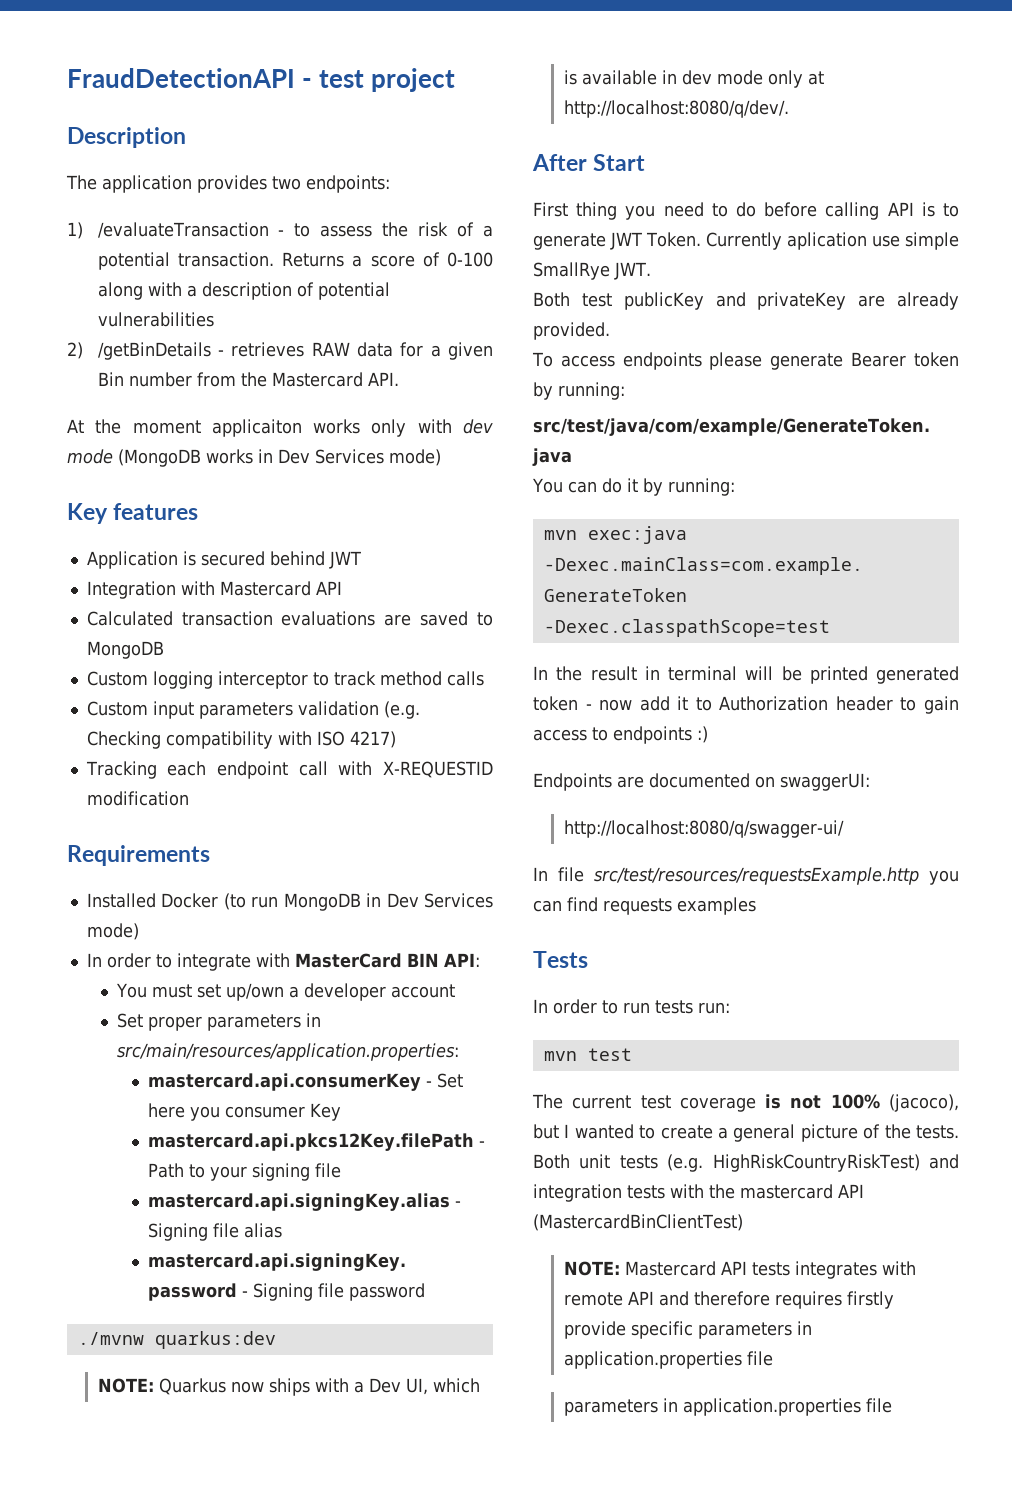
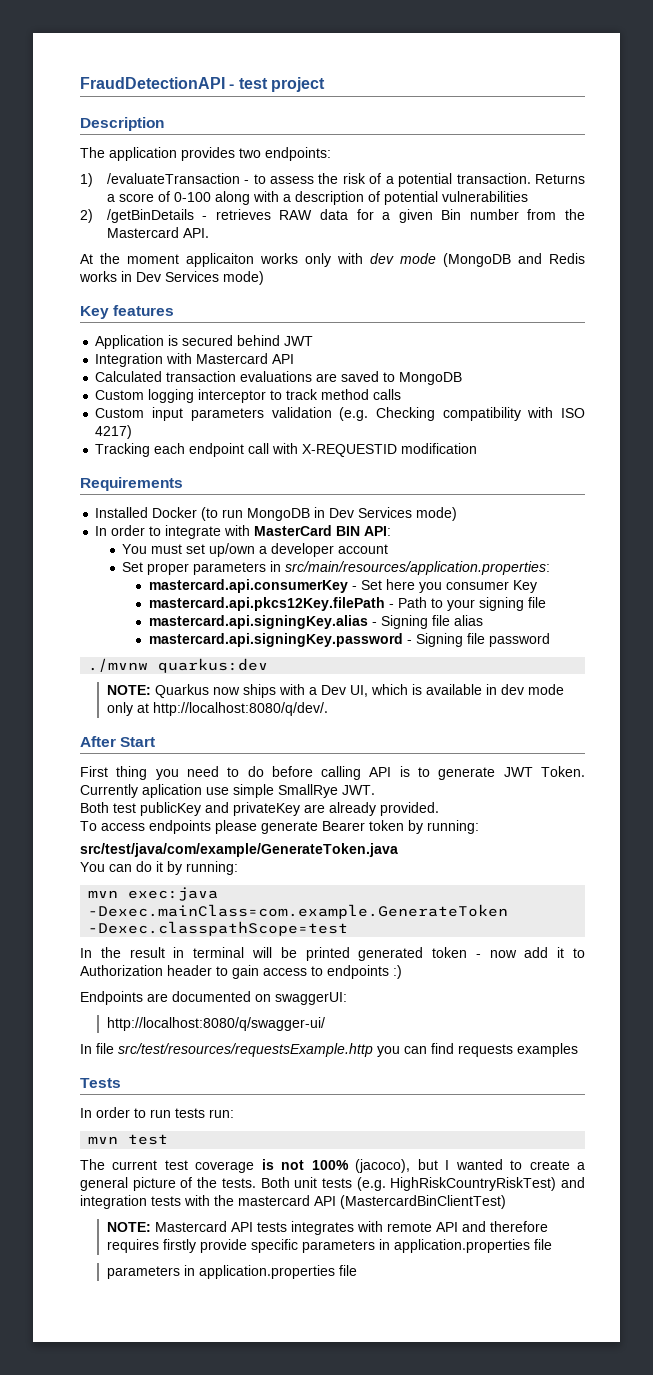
- At the moment applicaiton works only with dev mode (MongoDB works in Dev Services mode)
+ At the moment applicaiton works only with dev mode (MongoDB and Redis works in Dev Services mode)

